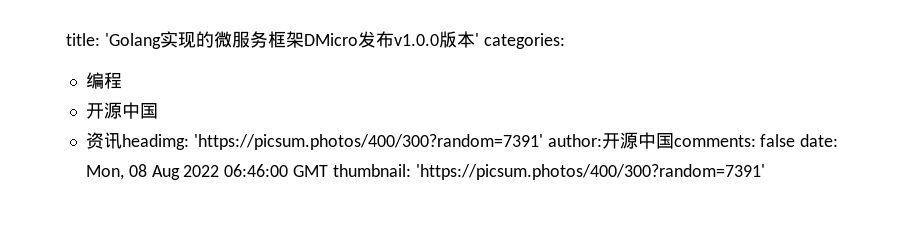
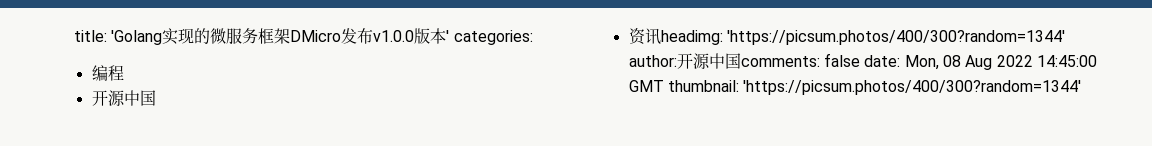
- 资讯headimg: 'https://picsum.photos/400/300?random=7391' author:开源中国comments: false date: Mon, 08 Aug 2022 06:46:00 GMT thumbnail: 'https://picsum.photos/400/300?random=7391'
+ 资讯headimg: 'https://picsum.photos/400/300?random=1344' author:开源中国comments: false date: Mon, 08 Aug 2022 14:45:00 GMT thumbnail: 'https://picsum.photos/400/300?random=1344'

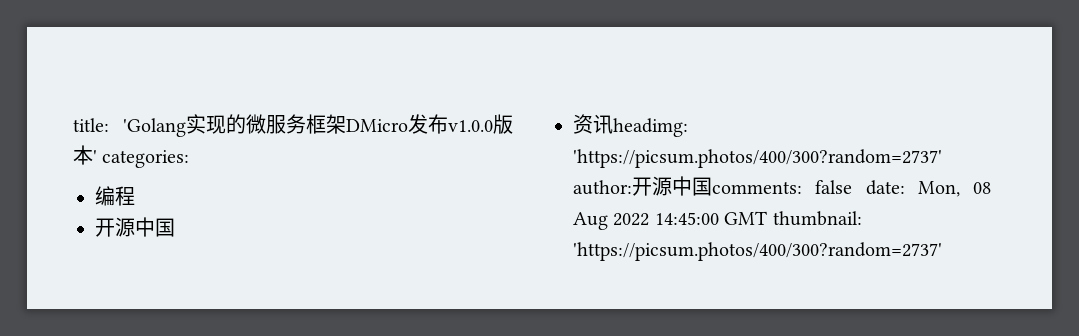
- 资讯headimg: 'https://picsum.photos/400/300?random=1344' author:开源中国comments: false date: Mon, 08 Aug 2022 14:45:00 GMT thumbnail: 'https://picsum.photos/400/300?random=1344'
+ 资讯headimg: 'https://picsum.photos/400/300?random=2737' author:开源中国comments: false date: Mon, 08 Aug 2022 14:45:00 GMT thumbnail: 'https://picsum.photos/400/300?random=2737'

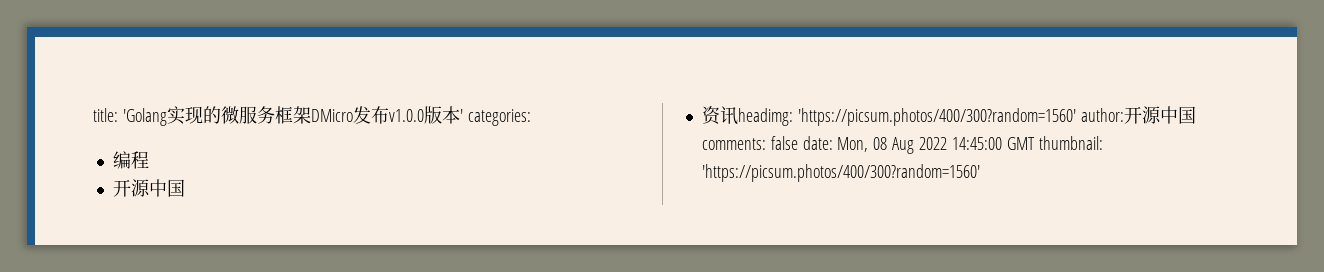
- 资讯headimg: 'https://picsum.photos/400/300?random=2737' author:开源中国comments: false date: Mon, 08 Aug 2022 14:45:00 GMT thumbnail: 'https://picsum.photos/400/300?random=2737'
+ 资讯headimg: 'https://picsum.photos/400/300?random=1560' author:开源中国comments: false date: Mon, 08 Aug 2022 14:45:00 GMT thumbnail: 'https://picsum.photos/400/300?random=1560'

